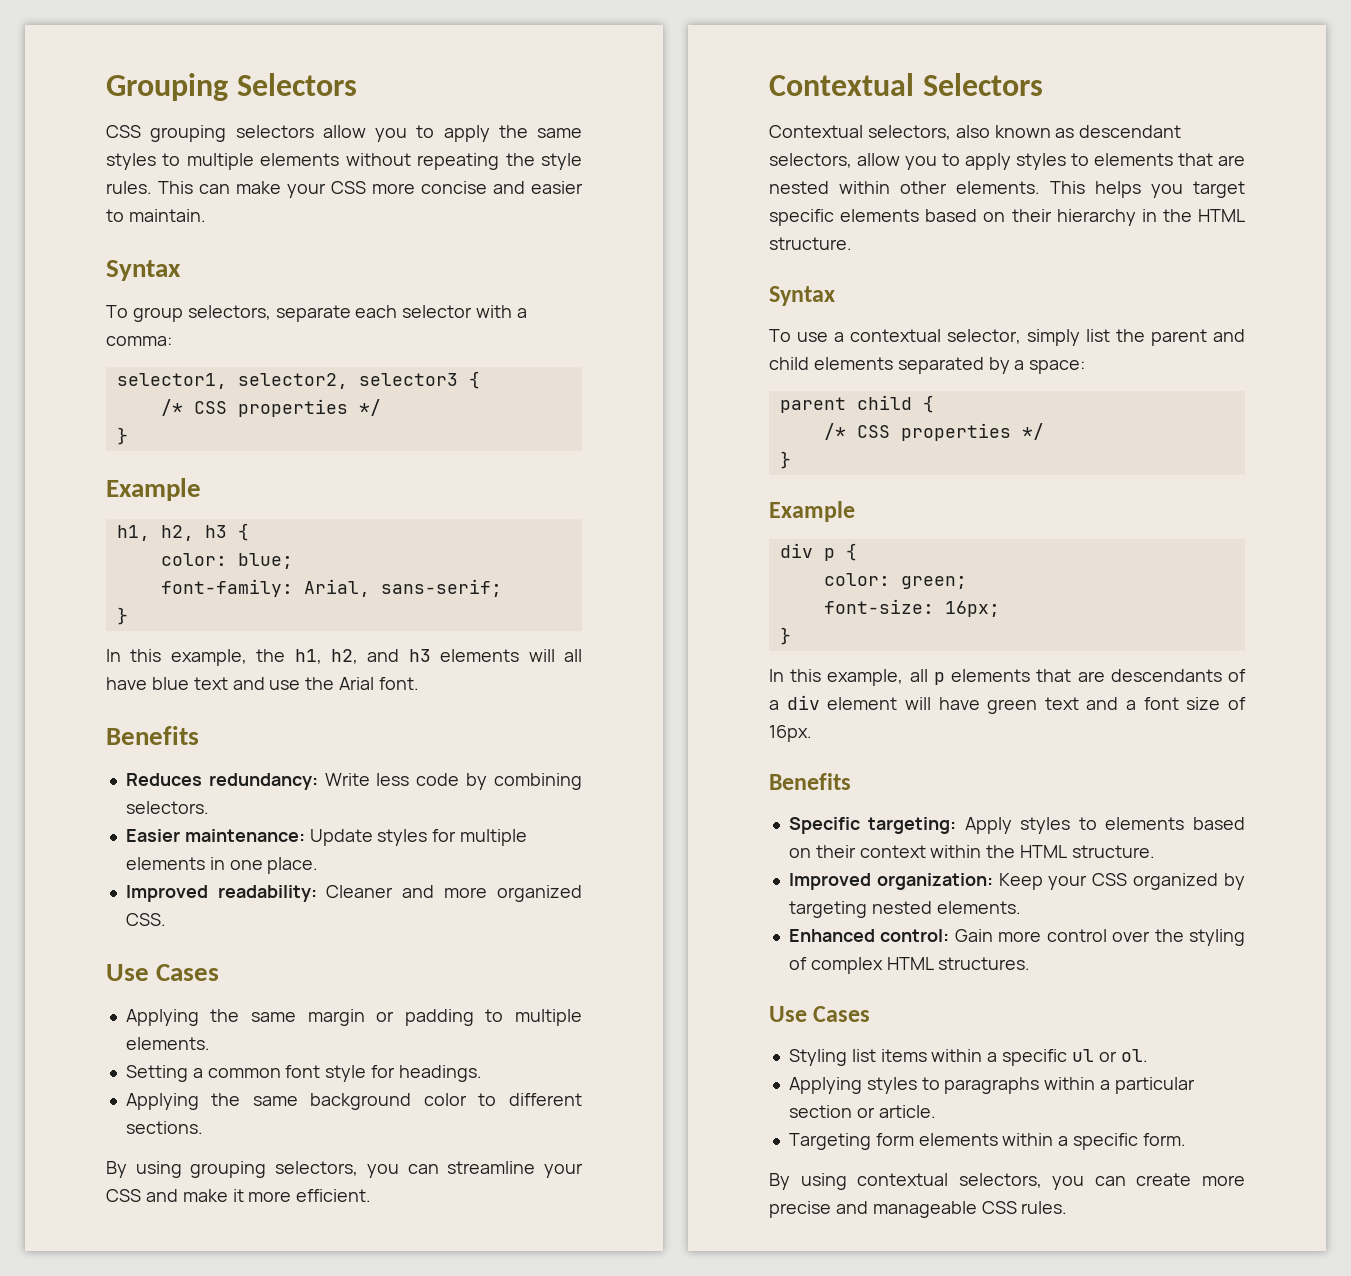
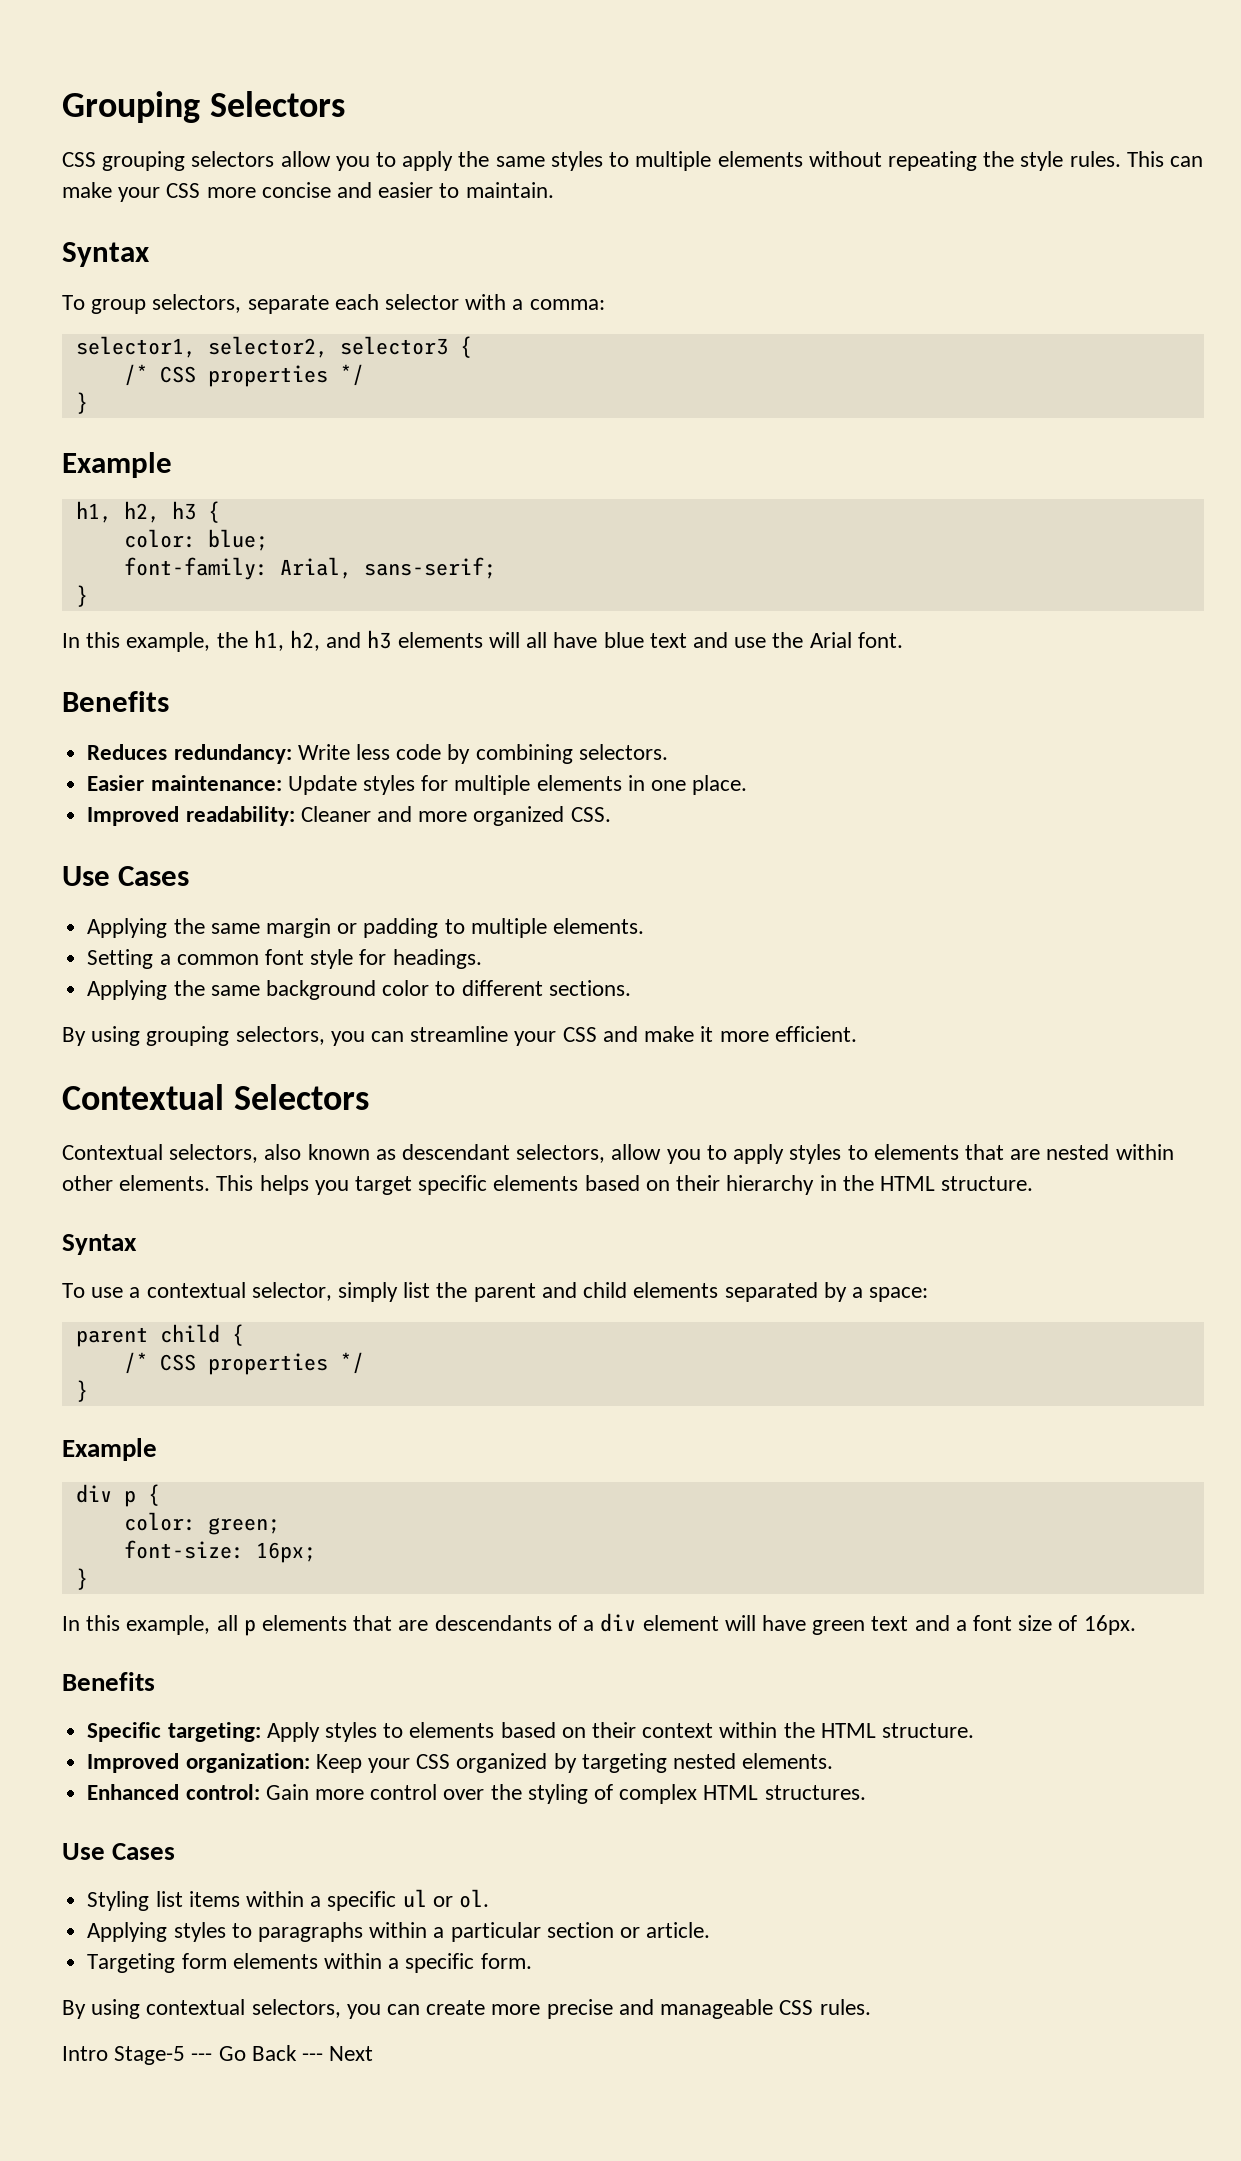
+ Intro Stage-5 --- Go Back --- Next

